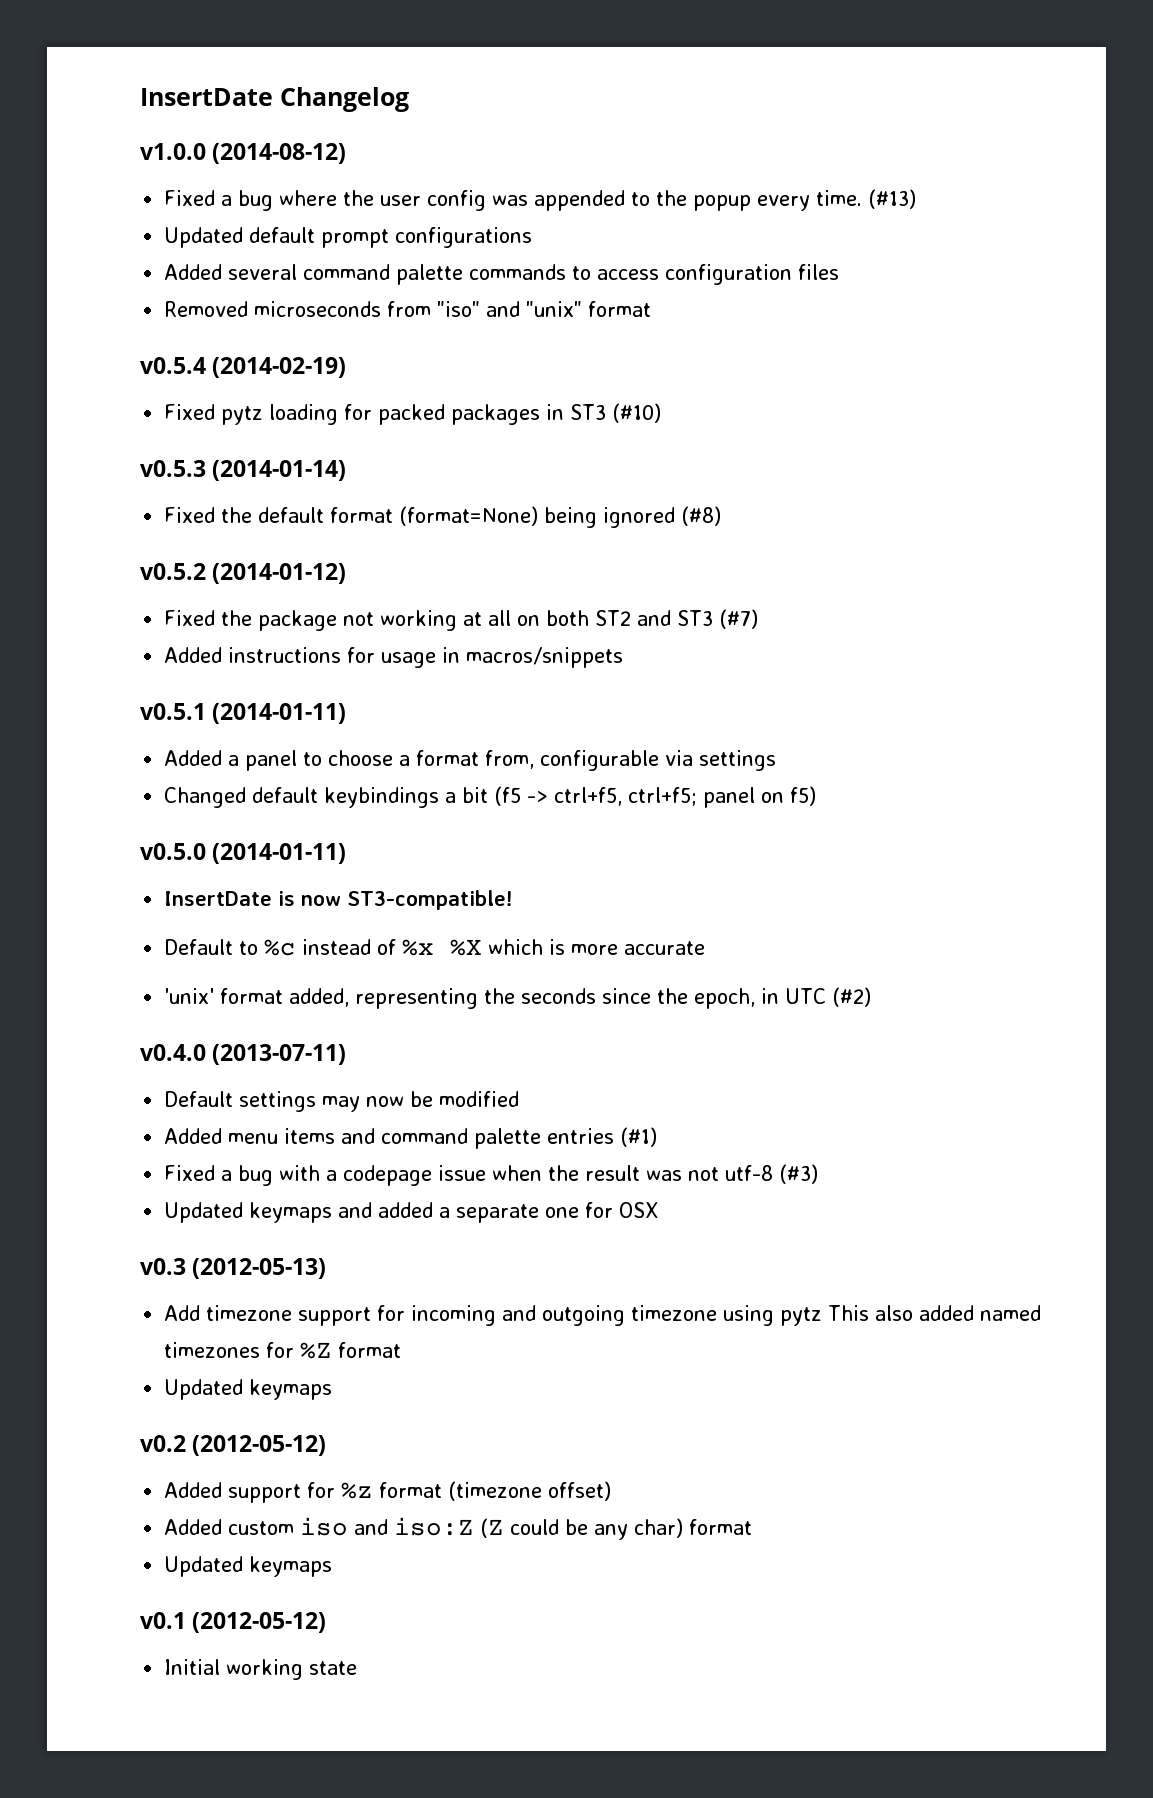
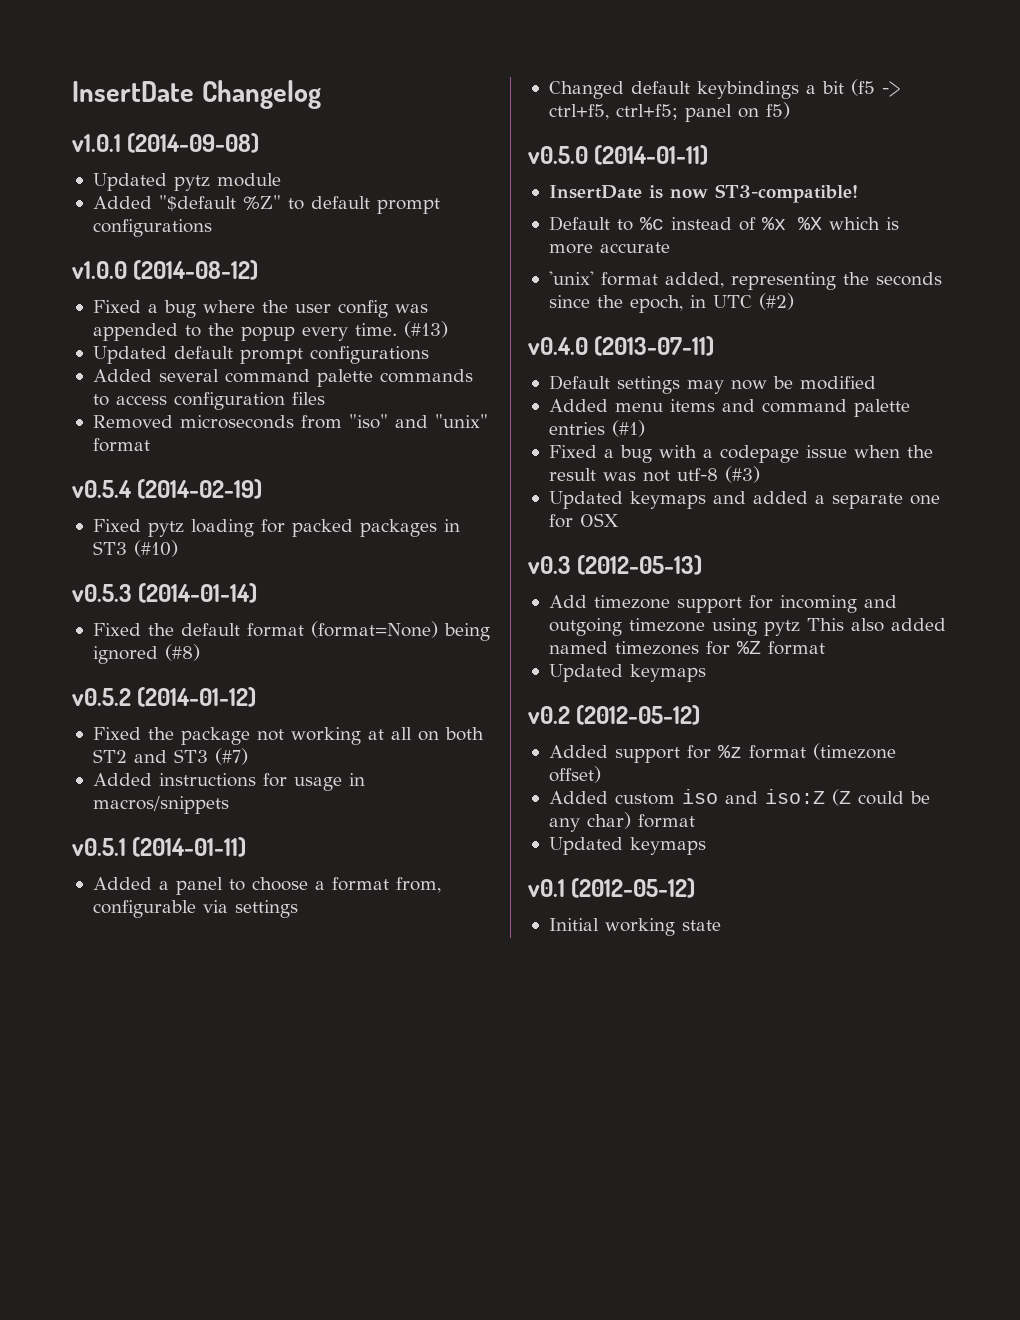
+ v1.0.1 (2014-09-08)
+ Updated pytz module
+ Added "$default %Z" to default prompt configurations

